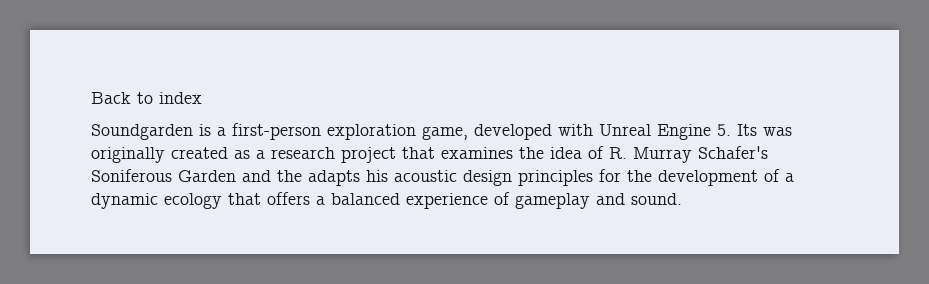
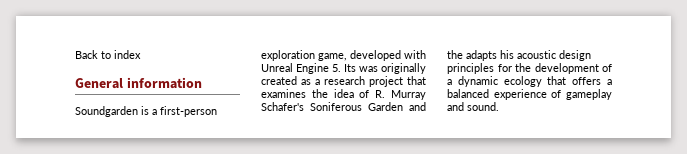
+ General information

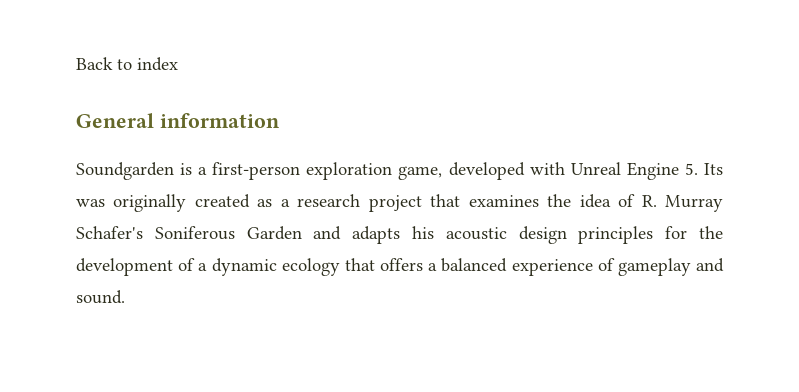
- Soundgarden is a first-person exploration game, developed with Unreal Engine 5. Its was originally created as a research project that examines the idea of R. Murray Schafer's Soniferous Garden and the adapts his acoustic design principles for the development of a dynamic ecology that offers a balanced experience of gameplay and sound.
+ Soundgarden is a first-person exploration game, developed with Unreal Engine 5. Its was originally created as a research project that examines the idea of R. Murray Schafer's Soniferous Garden and adapts his acoustic design principles for the development of a dynamic ecology that offers a balanced experience of gameplay and sound.

